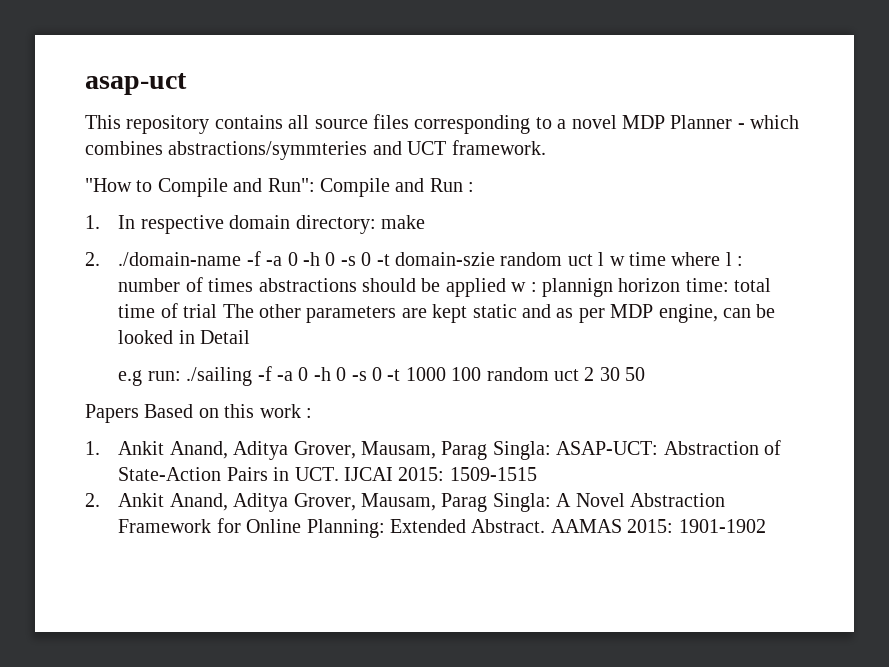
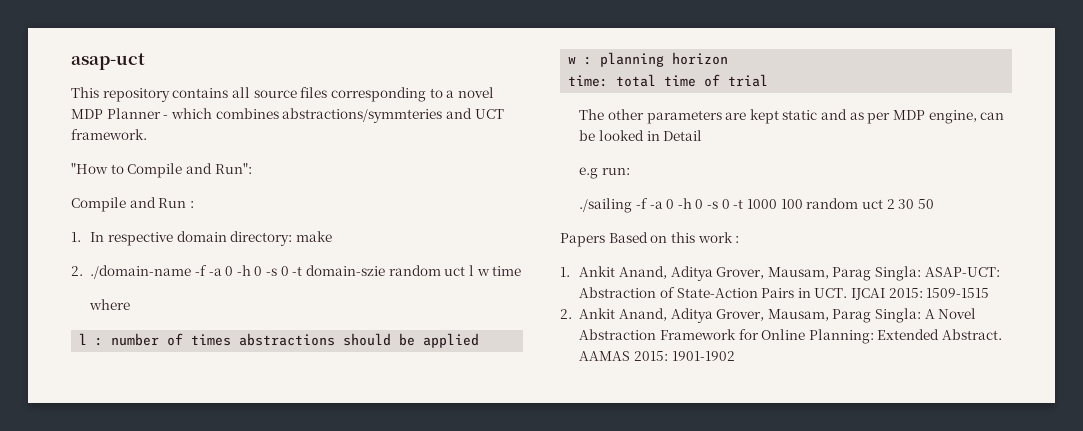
- "How to Compile and Run": Compile and Run :
+ "How to Compile and Run":
+ Compile and Run :
- 2. ./domain-name -f -a 0 -h 0 -s 0 -t domain-szie random uct l w time where l : number of times abstractions should be applied w : plannign horizon time: total time of trial The other parameters are kept static and as per MDP engine, can be looked in Detail
+ 2. ./domain-name -f -a 0 -h 0 -s 0 -t domain-szie random uct l w time
+ where
+ l : number of times abstractions should be applied
+ w : planning horizon
+ time: total time of trial
+ The other parameters are kept static and as per MDP engine, can be looked in Detail
- e.g run: ./sailing -f -a 0 -h 0 -s 0 -t 1000 100 random uct 2 30 50
+ e.g run:
+ ./sailing -f -a 0 -h 0 -s 0 -t 1000 100 random uct 2 30 50

